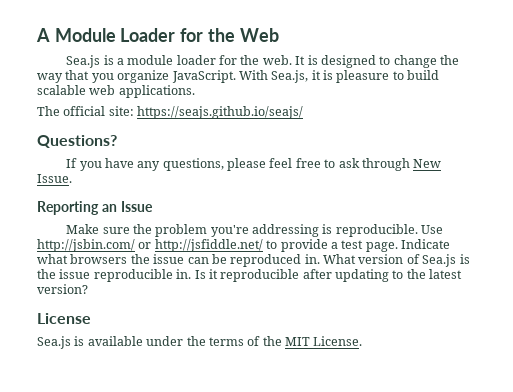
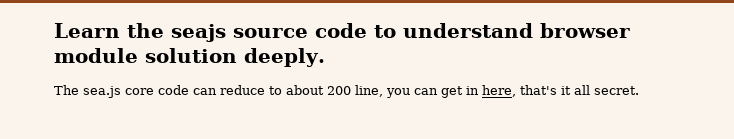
- A Module Loader for the Web
- Sea.js is a module loader for the web. It is designed to change the way that you organize JavaScript. With Sea.js, it is pleasure to build scalable web applications.
- The official site: https://seajs.github.io/seajs/
- Questions?
- If you have any questions, please feel free to ask through New Issue.
- Reporting an Issue
- Make sure the problem you're addressing is reproducible. Use http://jsbin.com/ or http://jsfiddle.net/ to provide a test page. Indicate what browsers the issue can be reproduced in. What version of Sea.js is the issue reproducible in. Is it reproducible after updating to the latest version?
- License
- Sea.js is available under the terms of the MIT License.
+ Learn the seajs source code to understand browser module solution deeply.
+ The sea.js core code can reduce to about 200 line, you can get in here, that's it all secret.

